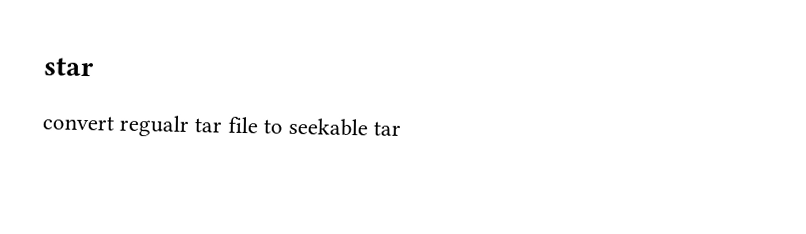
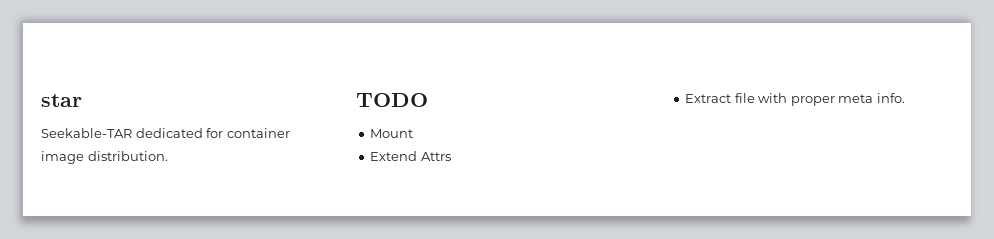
- convert regualr tar file to seekable tar
+ Seekable-TAR dedicated for container image distribution.
+ TODO
+ Mount
+ Extend Attrs
+ Extract file with proper meta info.

